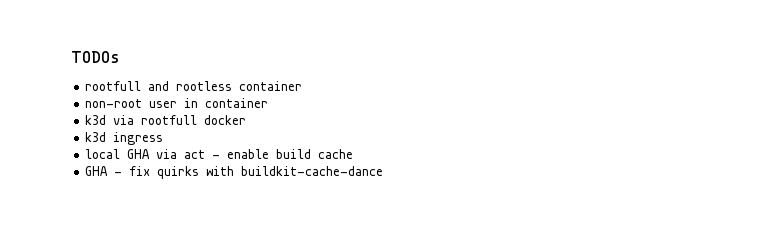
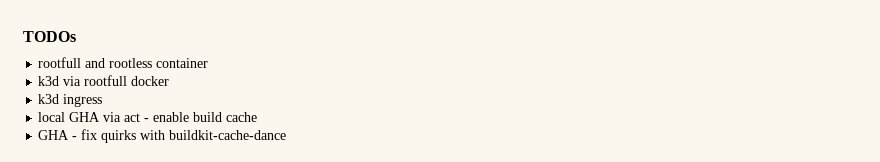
- non-root user in container

